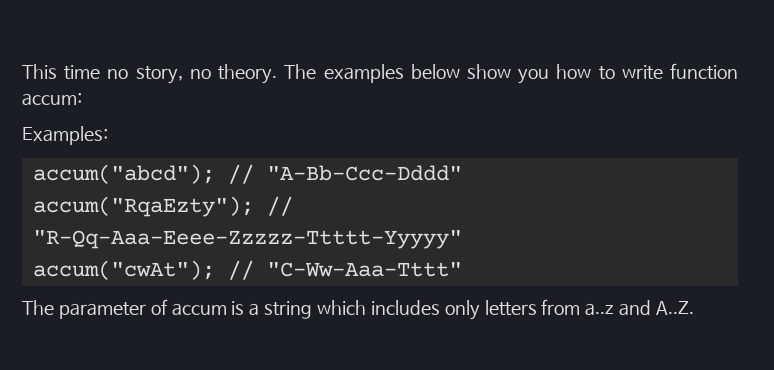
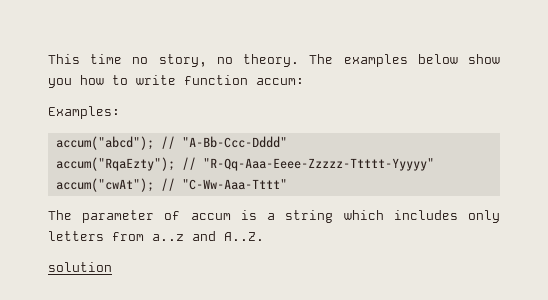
+ solution

